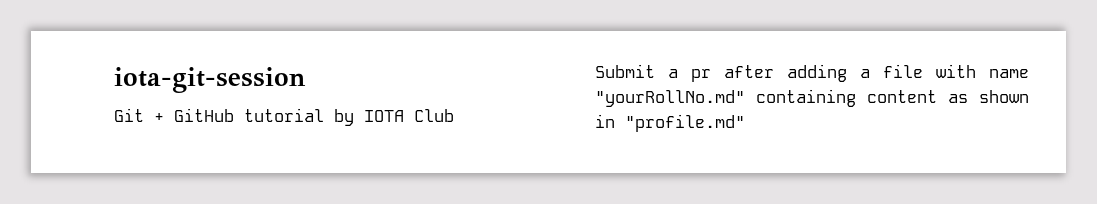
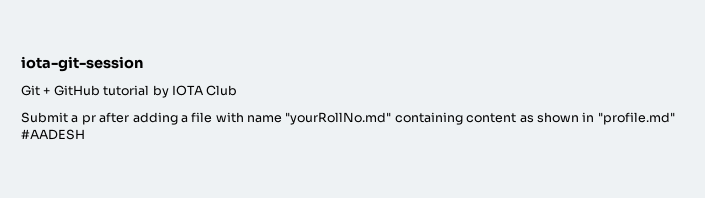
- Submit a pr after adding a file with name "yourRollNo.md" containing content as shown in "profile.md"
+ Submit a pr after adding a file with name "yourRollNo.md" containing content as shown in "profile.md" #AADESH

